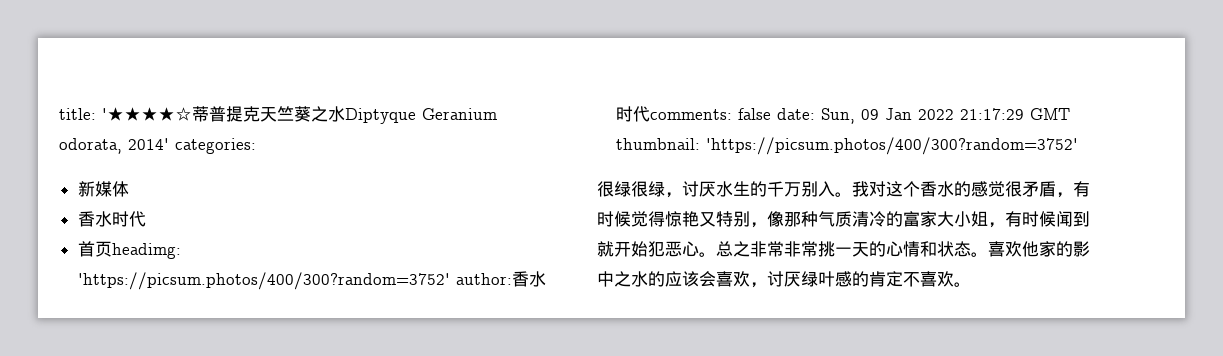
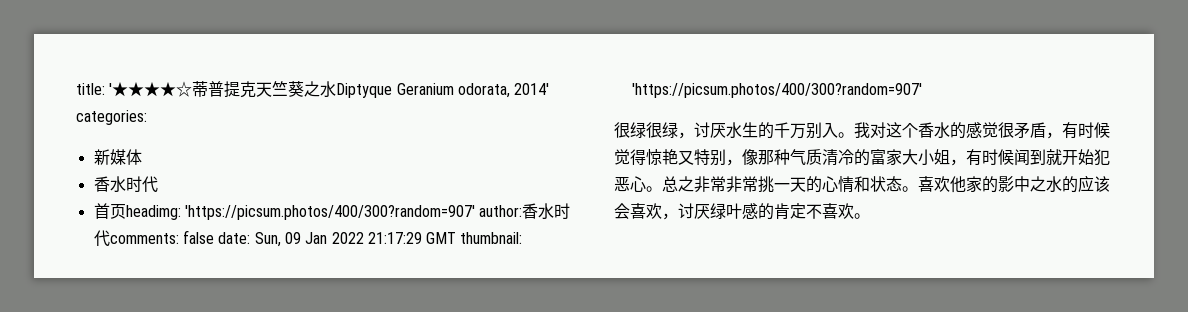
- 首页headimg: 'https://picsum.photos/400/300?random=3752' author:香水时代comments: false date: Sun, 09 Jan 2022 21:17:29 GMT thumbnail: 'https://picsum.photos/400/300?random=3752'
+ 首页headimg: 'https://picsum.photos/400/300?random=907' author:香水时代comments: false date: Sun, 09 Jan 2022 21:17:29 GMT thumbnail: 'https://picsum.photos/400/300?random=907'

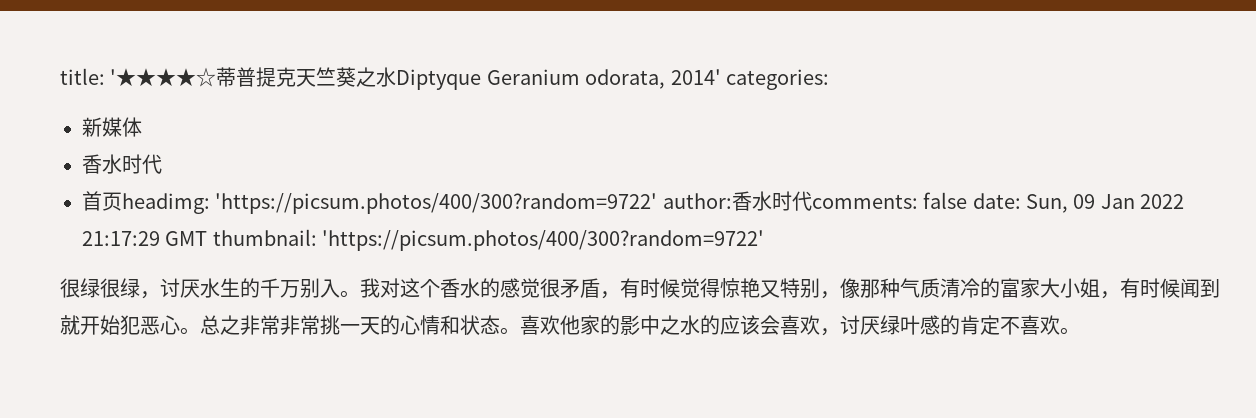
- 首页headimg: 'https://picsum.photos/400/300?random=907' author:香水时代comments: false date: Sun, 09 Jan 2022 21:17:29 GMT thumbnail: 'https://picsum.photos/400/300?random=907'
+ 首页headimg: 'https://picsum.photos/400/300?random=9722' author:香水时代comments: false date: Sun, 09 Jan 2022 21:17:29 GMT thumbnail: 'https://picsum.photos/400/300?random=9722'

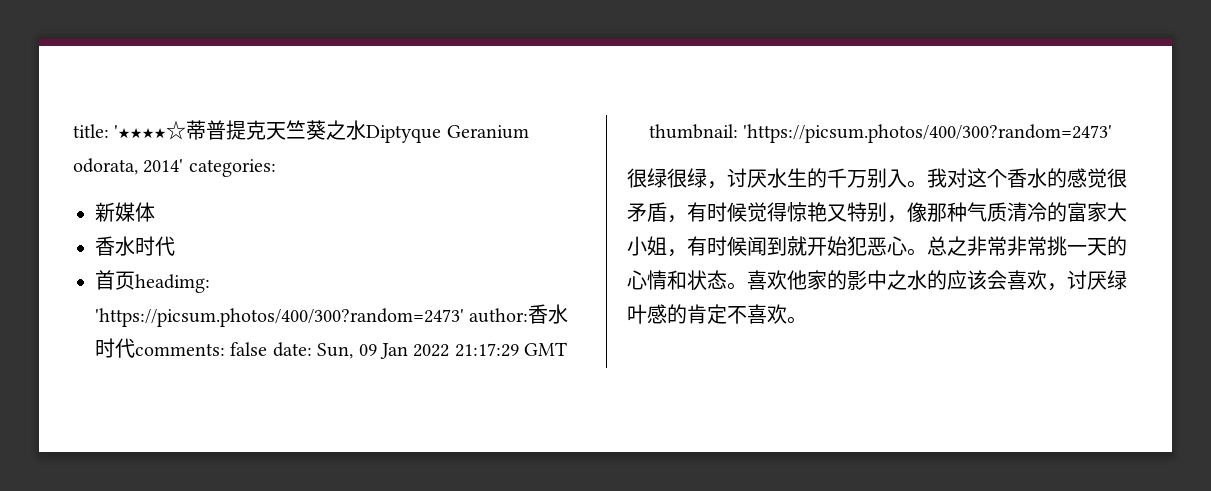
- 首页headimg: 'https://picsum.photos/400/300?random=9722' author:香水时代comments: false date: Sun, 09 Jan 2022 21:17:29 GMT thumbnail: 'https://picsum.photos/400/300?random=9722'
+ 首页headimg: 'https://picsum.photos/400/300?random=2473' author:香水时代comments: false date: Sun, 09 Jan 2022 21:17:29 GMT thumbnail: 'https://picsum.photos/400/300?random=2473'

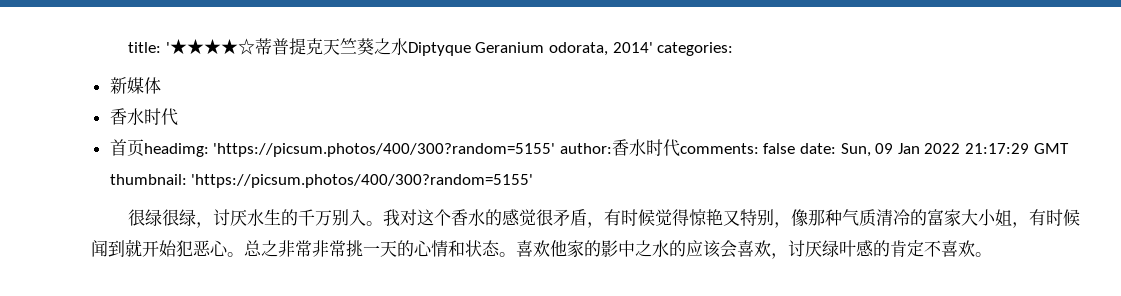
- 首页headimg: 'https://picsum.photos/400/300?random=2473' author:香水时代comments: false date: Sun, 09 Jan 2022 21:17:29 GMT thumbnail: 'https://picsum.photos/400/300?random=2473'
+ 首页headimg: 'https://picsum.photos/400/300?random=5155' author:香水时代comments: false date: Sun, 09 Jan 2022 21:17:29 GMT thumbnail: 'https://picsum.photos/400/300?random=5155'

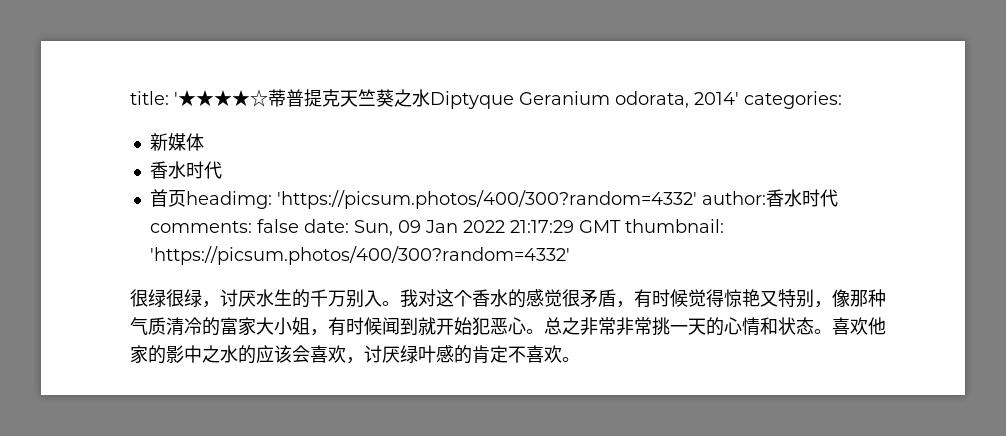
- 首页headimg: 'https://picsum.photos/400/300?random=5155' author:香水时代comments: false date: Sun, 09 Jan 2022 21:17:29 GMT thumbnail: 'https://picsum.photos/400/300?random=5155'
+ 首页headimg: 'https://picsum.photos/400/300?random=4332' author:香水时代comments: false date: Sun, 09 Jan 2022 21:17:29 GMT thumbnail: 'https://picsum.photos/400/300?random=4332'

